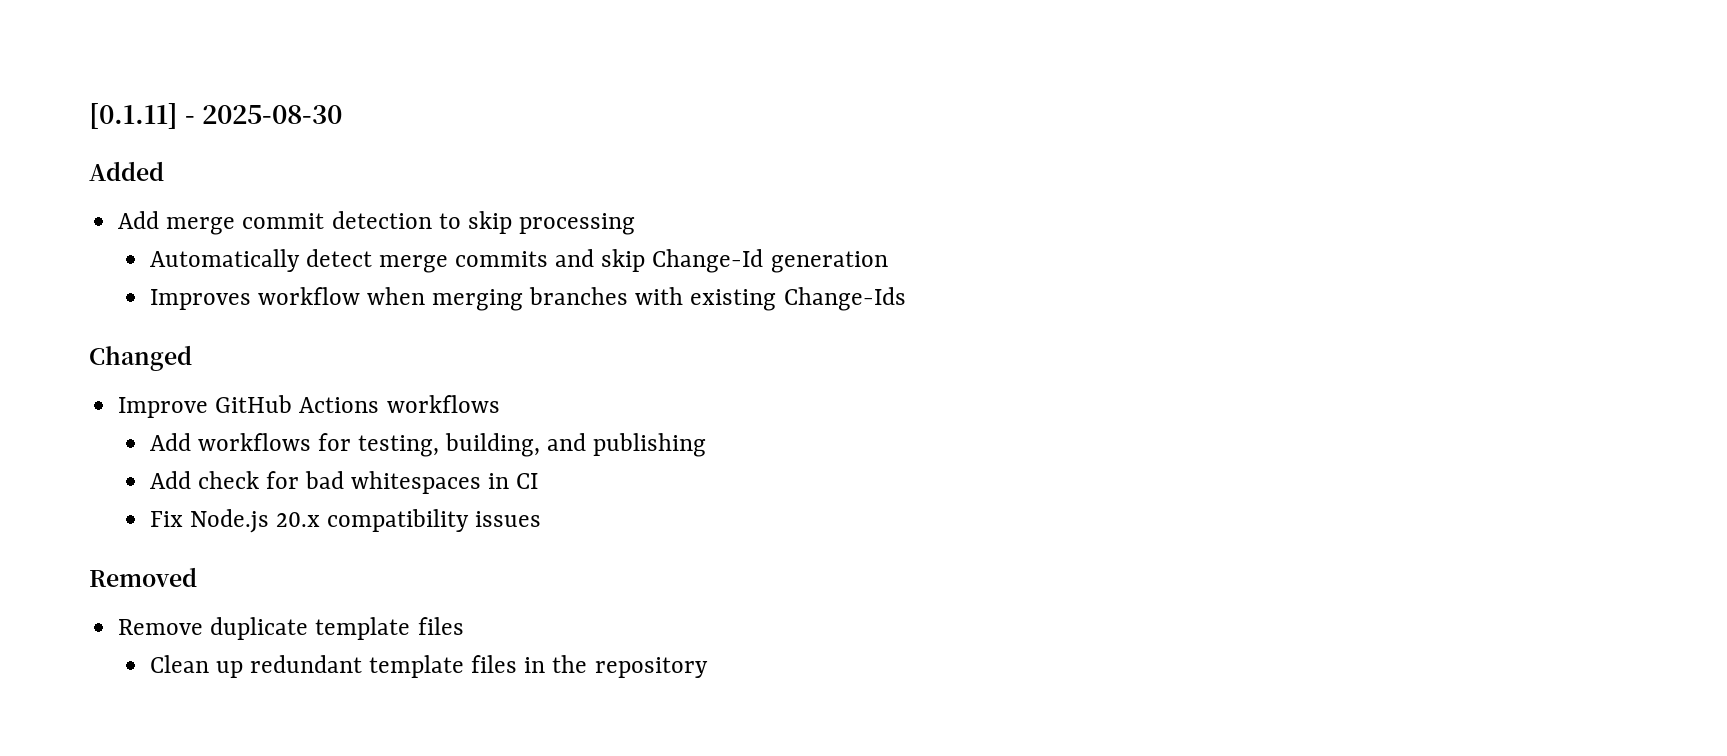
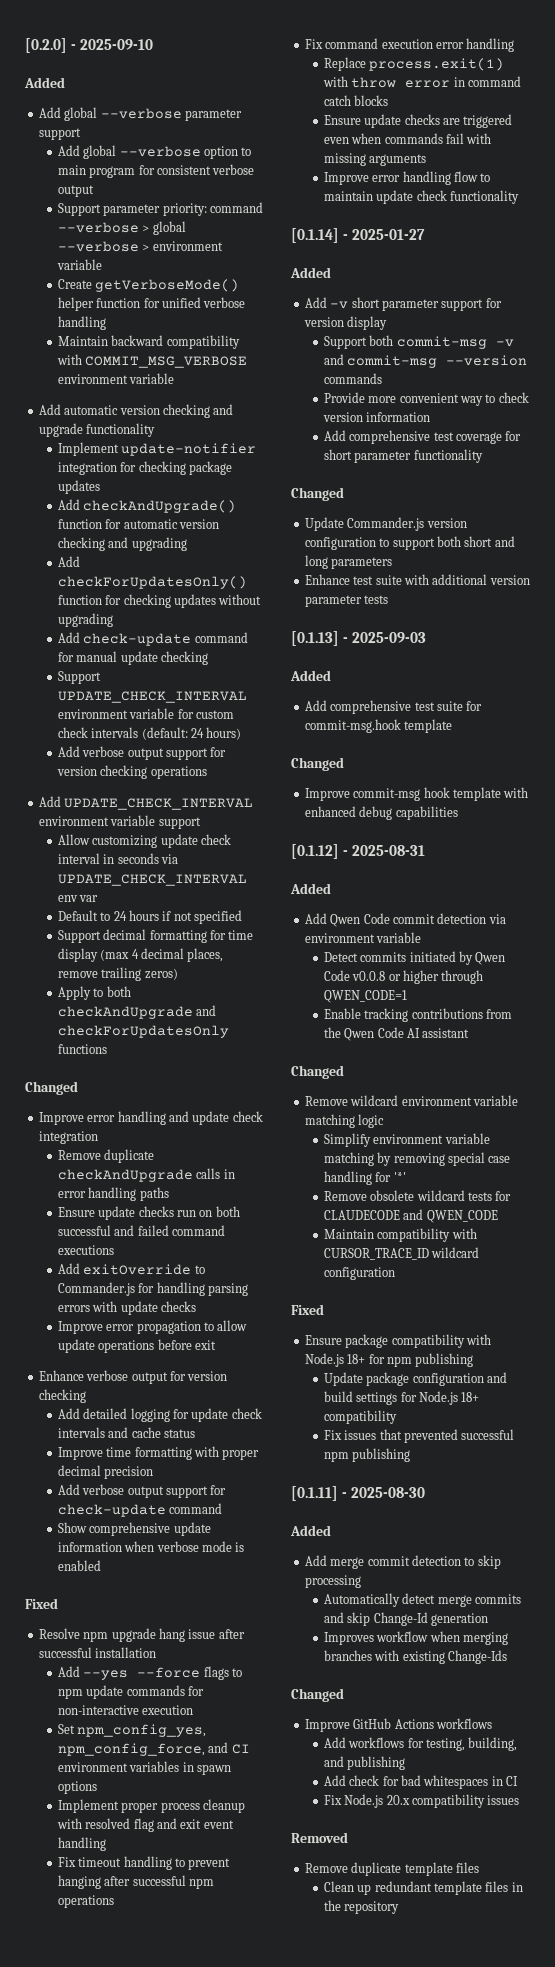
+ [0.2.0] - 2025-09-10
+ Added
+ Add global --verbose parameter support
+ Add global --verbose option to main program for consistent verbose output
+ Support parameter priority: command --verbose > global --verbose > environment variable
+ Create getVerboseMode() helper function for unified verbose handling
+ Maintain backward compatibility with COMMIT_MSG_VERBOSE environment variable
+ Add automatic version checking and upgrade functionality
+ Implement update-notifier integration for checking package updates
+ Add checkAndUpgrade() function for automatic version checking and upgrading
+ Add checkForUpdatesOnly() function for checking updates without upgrading
+ Add check-update command for manual update checking
+ Support UPDATE_CHECK_INTERVAL environment variable for custom check intervals (default: 24 hours)
+ Add verbose output support for version checking operations
+ Add UPDATE_CHECK_INTERVAL environment variable support
+ Allow customizing update check interval in seconds via UPDATE_CHECK_INTERVAL env var
+ Default to 24 hours if not specified
+ Support decimal formatting for time display (max 4 decimal places, remove trailing zeros)
+ Apply to both checkAndUpgrade and checkForUpdatesOnly functions
+ Changed
+ Improve error handling and update check integration
+ Remove duplicate checkAndUpgrade calls in error handling paths
+ Ensure update checks run on both successful and failed command executions
+ Add exitOverride to Commander.js for handling parsing errors with update checks
+ Improve error propagation to allow update operations before exit
+ Enhance verbose output for version checking
+ Add detailed logging for update check intervals and cache status
+ Improve time formatting with proper decimal precision
+ Add verbose output support for check-update command
+ Show comprehensive update information when verbose mode is enabled
+ Fixed
+ Resolve npm upgrade hang issue after successful installation
+ Add --yes --force flags to npm update commands for non-interactive execution
+ Set npm_config_yes, npm_config_force, and CI environment variables in spawn options
+ Implement proper process cleanup with resolved flag and exit event handling
+ Fix timeout handling to prevent hanging after successful npm operations
+ Fix command execution error handling
+ Replace process.exit(1) with throw error in command catch blocks
+ Ensure update checks are triggered even when commands fail with missing arguments
+ Improve error handling flow to maintain update check functionality
+ [0.1.14] - 2025-01-27
+ Added
+ Add -v short parameter support for version display
+ Support both commit-msg -v and commit-msg --version commands
+ Provide more convenient way to check version information
+ Add comprehensive test coverage for short parameter functionality
+ Changed
+ Update Commander.js version configuration to support both short and long parameters
+ Enhance test suite with additional version parameter tests
+ [0.1.13] - 2025-09-03
+ Added
+ Add comprehensive test suite for commit-msg.hook template
+ Changed
+ Improve commit-msg hook template with enhanced debug capabilities
+ [0.1.12] - 2025-08-31
+ Added
+ Add Qwen Code commit detection via environment variable
+ Detect commits initiated by Qwen Code v0.0.8 or higher through QWEN_CODE=1
+ Enable tracking contributions from the Qwen Code AI assistant
+ Changed
+ Remove wildcard environment variable matching logic
+ Simplify environment variable matching by removing special case handling for '*'
+ Remove obsolete wildcard tests for CLAUDECODE and QWEN_CODE
+ Maintain compatibility with CURSOR_TRACE_ID wildcard configuration
+ Fixed
+ Ensure package compatibility with Node.js 18+ for npm publishing
+ Update package configuration and build settings for Node.js 18+ compatibility
+ Fix issues that prevented successful npm publishing

